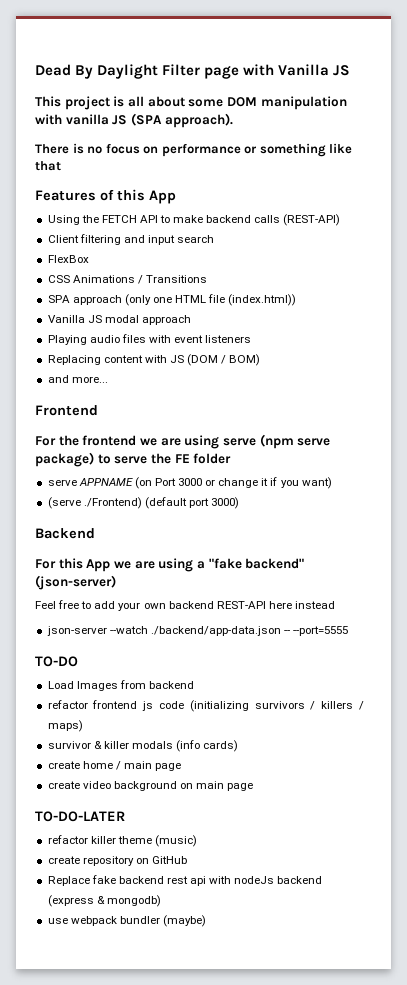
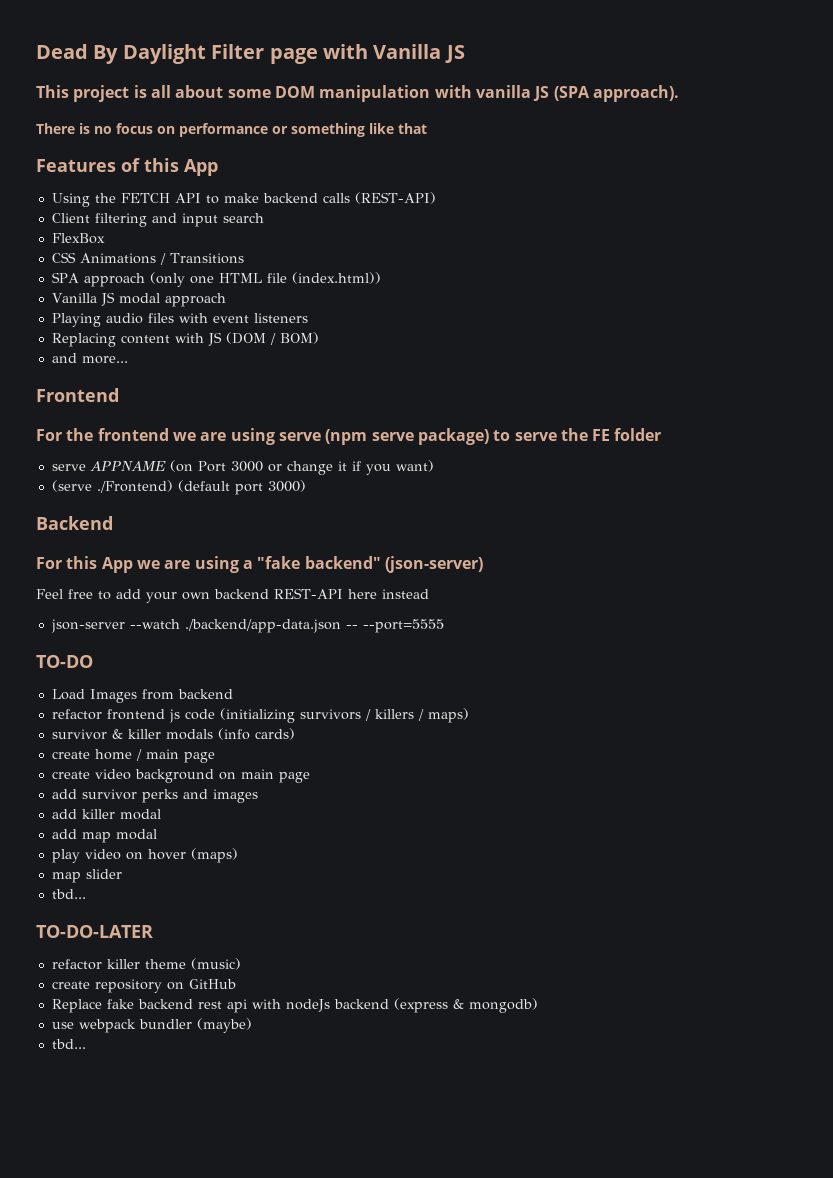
+ add survivor perks and images
+ add killer modal
+ add map modal
+ play video on hover (maps)
+ map slider
+ tbd...
  use webpack bundler (maybe)
+ tbd...

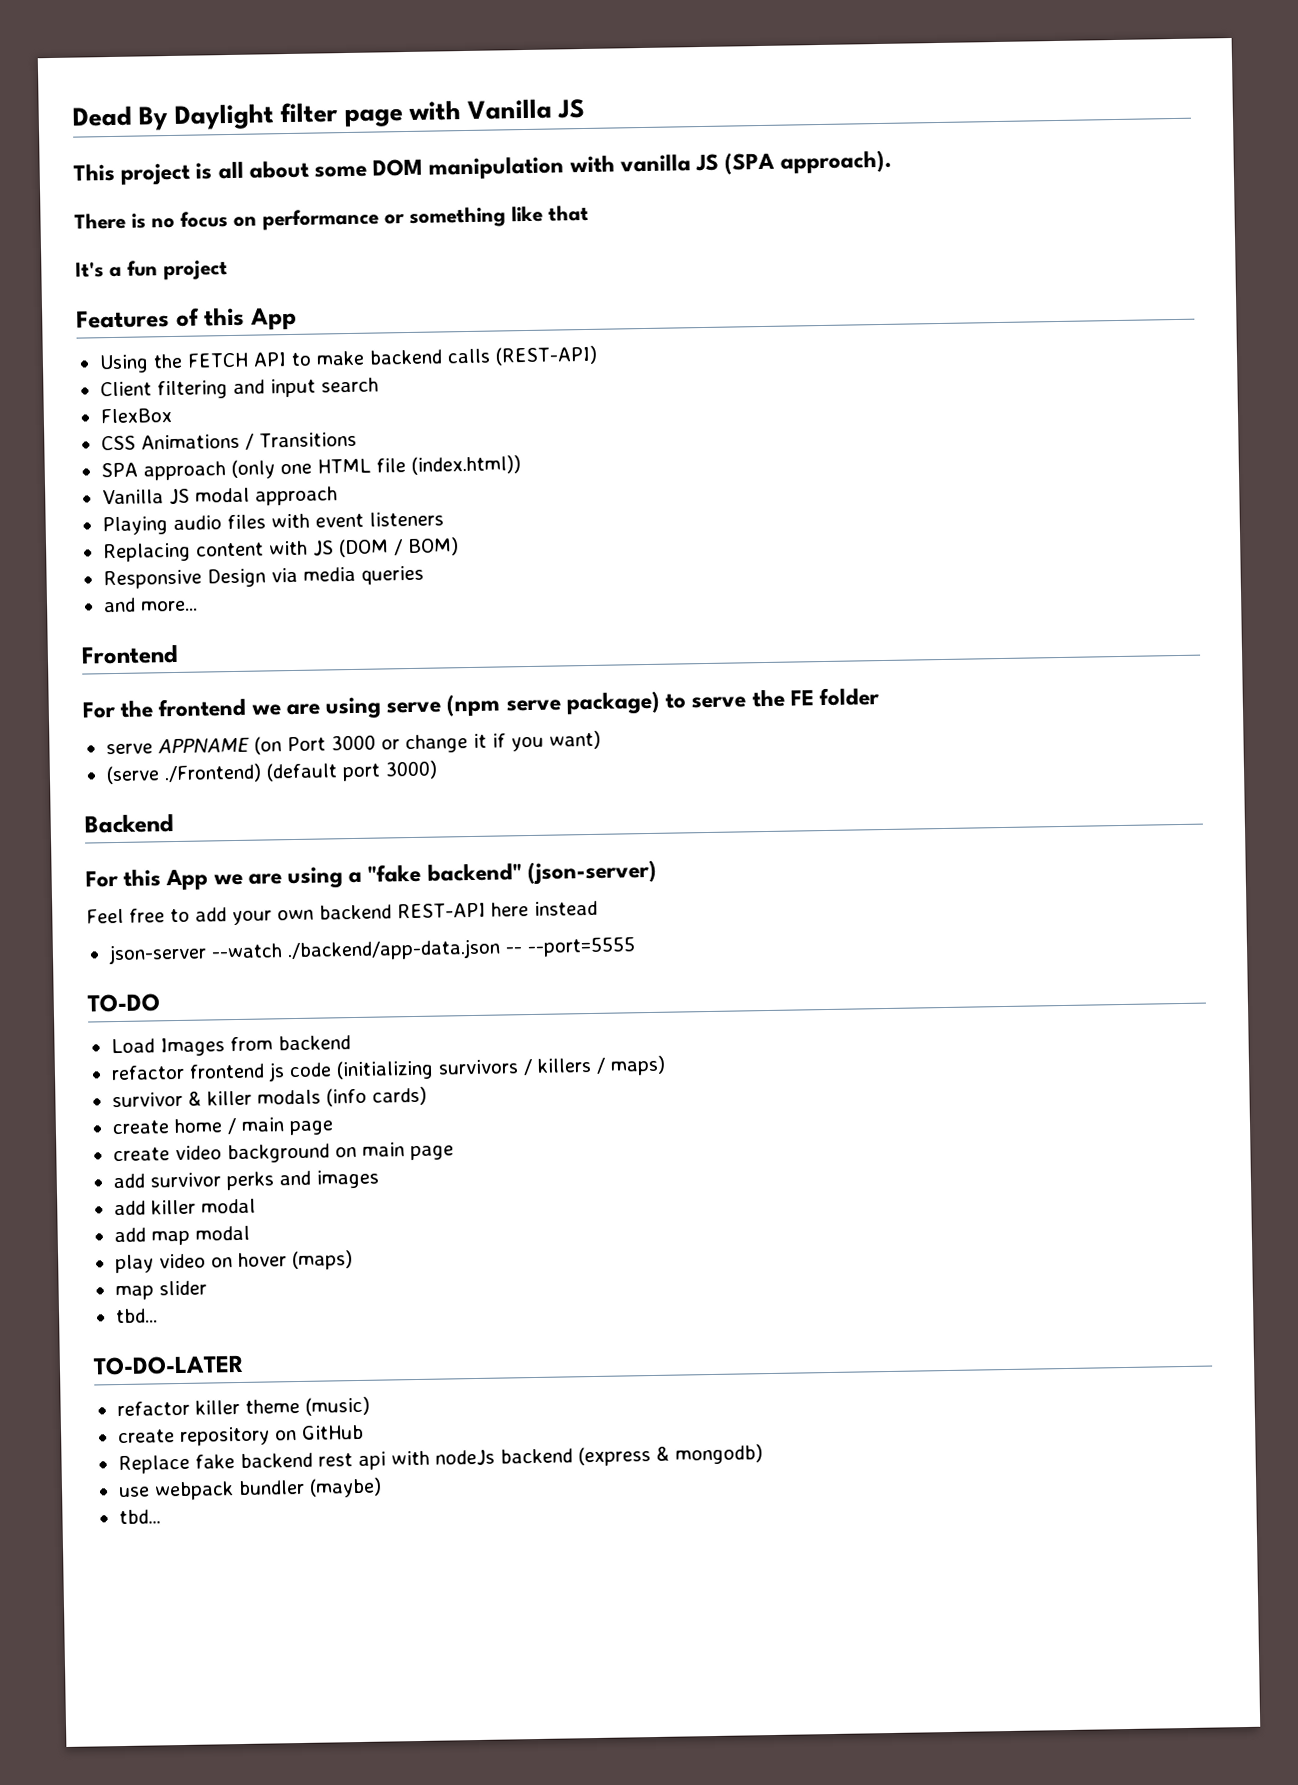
- Dead By Daylight Filter page with Vanilla JS
+ Dead By Daylight filter page with Vanilla JS
+ It's a fun project
+ Responsive Design via media queries

